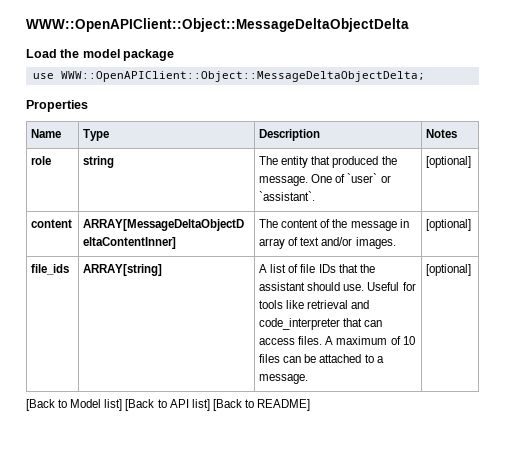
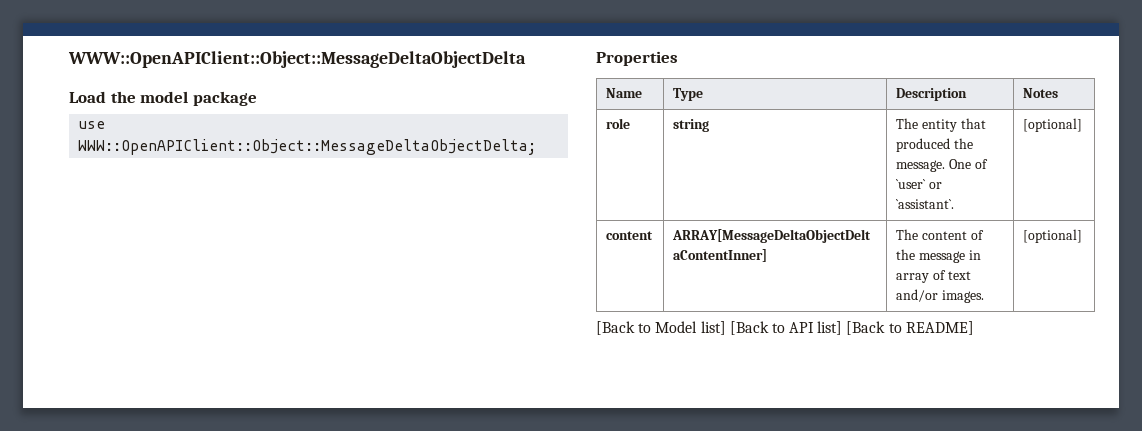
- file_ids | ARRAY[string] | A list of file IDs that the assistant should use. Useful for tools like retrieval and code_interpreter that can access files. A maximum of 10 files can be attached to a message. | [optional]

